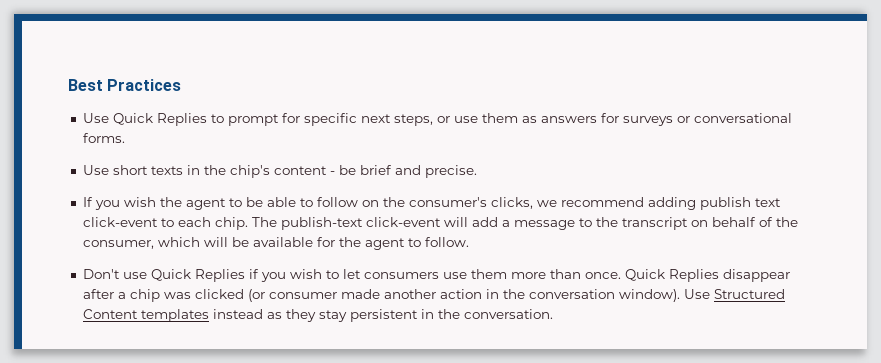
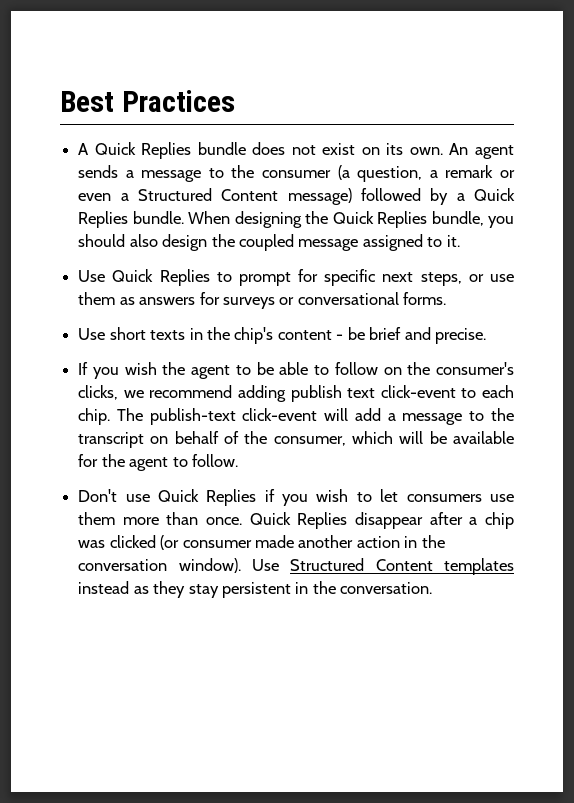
+ A Quick Replies bundle does not exist on its own. An agent sends a message to the consumer (a question, a remark or even a Structured Content message) followed by a Quick Replies bundle. When designing the Quick Replies bundle, you should also design the coupled message assigned to it.

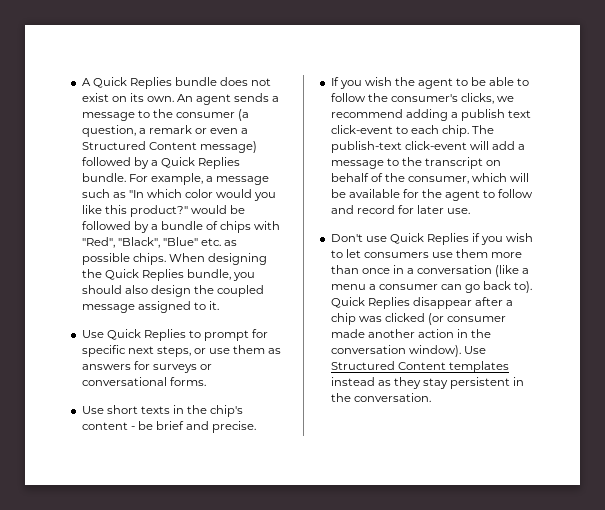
- Best Practices
+ For example, a message such as "In which color would you like this product?" would be followed by a bundle of chips with "Red", "Black", "Blue" etc. as possible chips.
- If you wish the agent to be able to follow on the consumer's clicks, we recommend adding publish text click-event to each chip.
+ If you wish the agent to be able to follow the consumer's clicks, we recommend adding a publish text click-event to each chip.
- The publish-text click-event will add a message to the transcript on behalf of the consumer, which will be available for the agent to follow.
+ The publish-text click-event will add a message to the transcript on behalf of the consumer, which will be available for the agent to follow and record for later use.
- Don't use Quick Replies if you wish to let consumers use them more than once.
+ Don't use Quick Replies if you wish to let consumers use them more than once in a conversation (like a menu a consumer can go back to).

